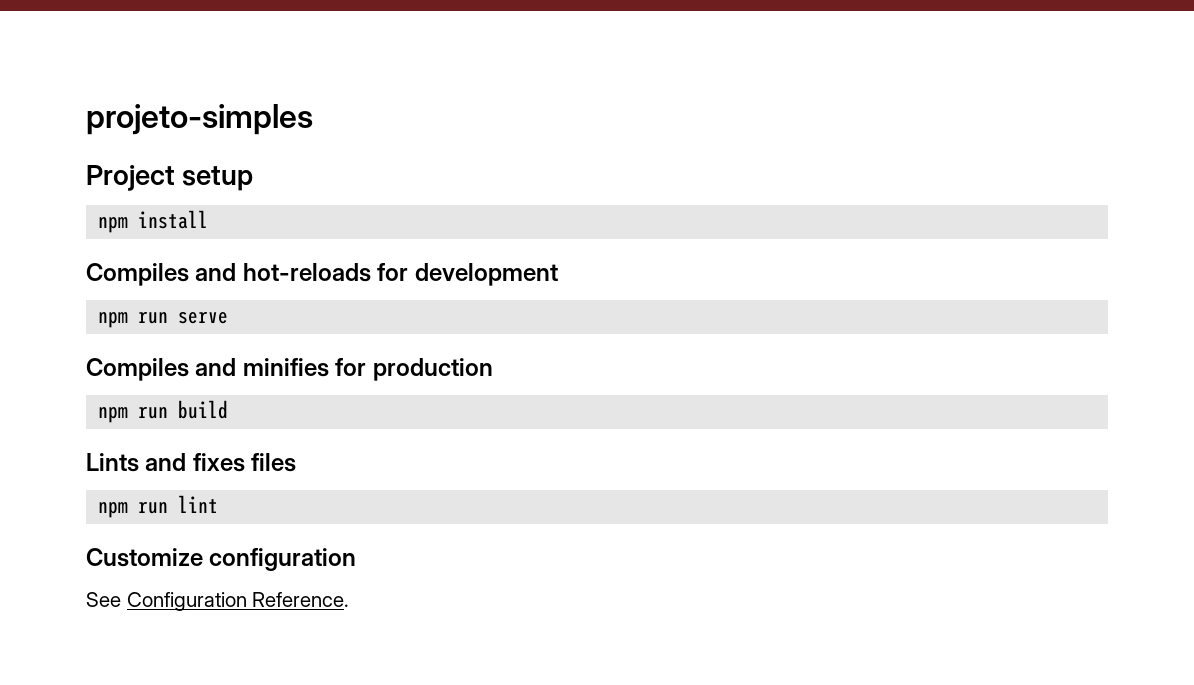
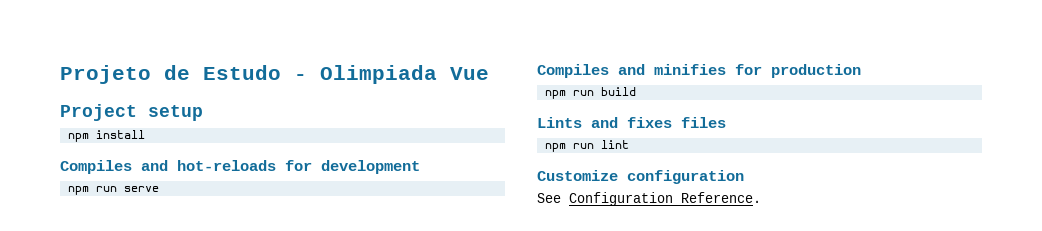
- projeto-simples
+ Projeto de Estudo - Olimpiada Vue

